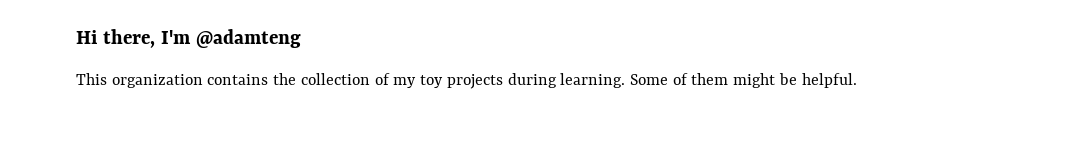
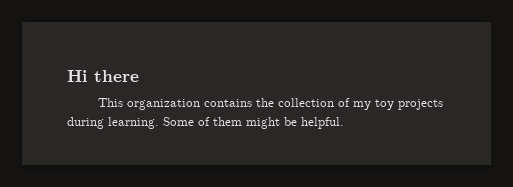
- Hi there, I'm @adamteng
+ Hi there

